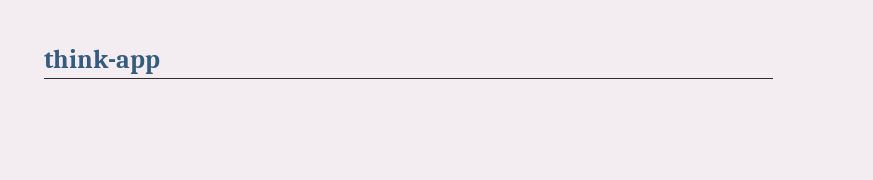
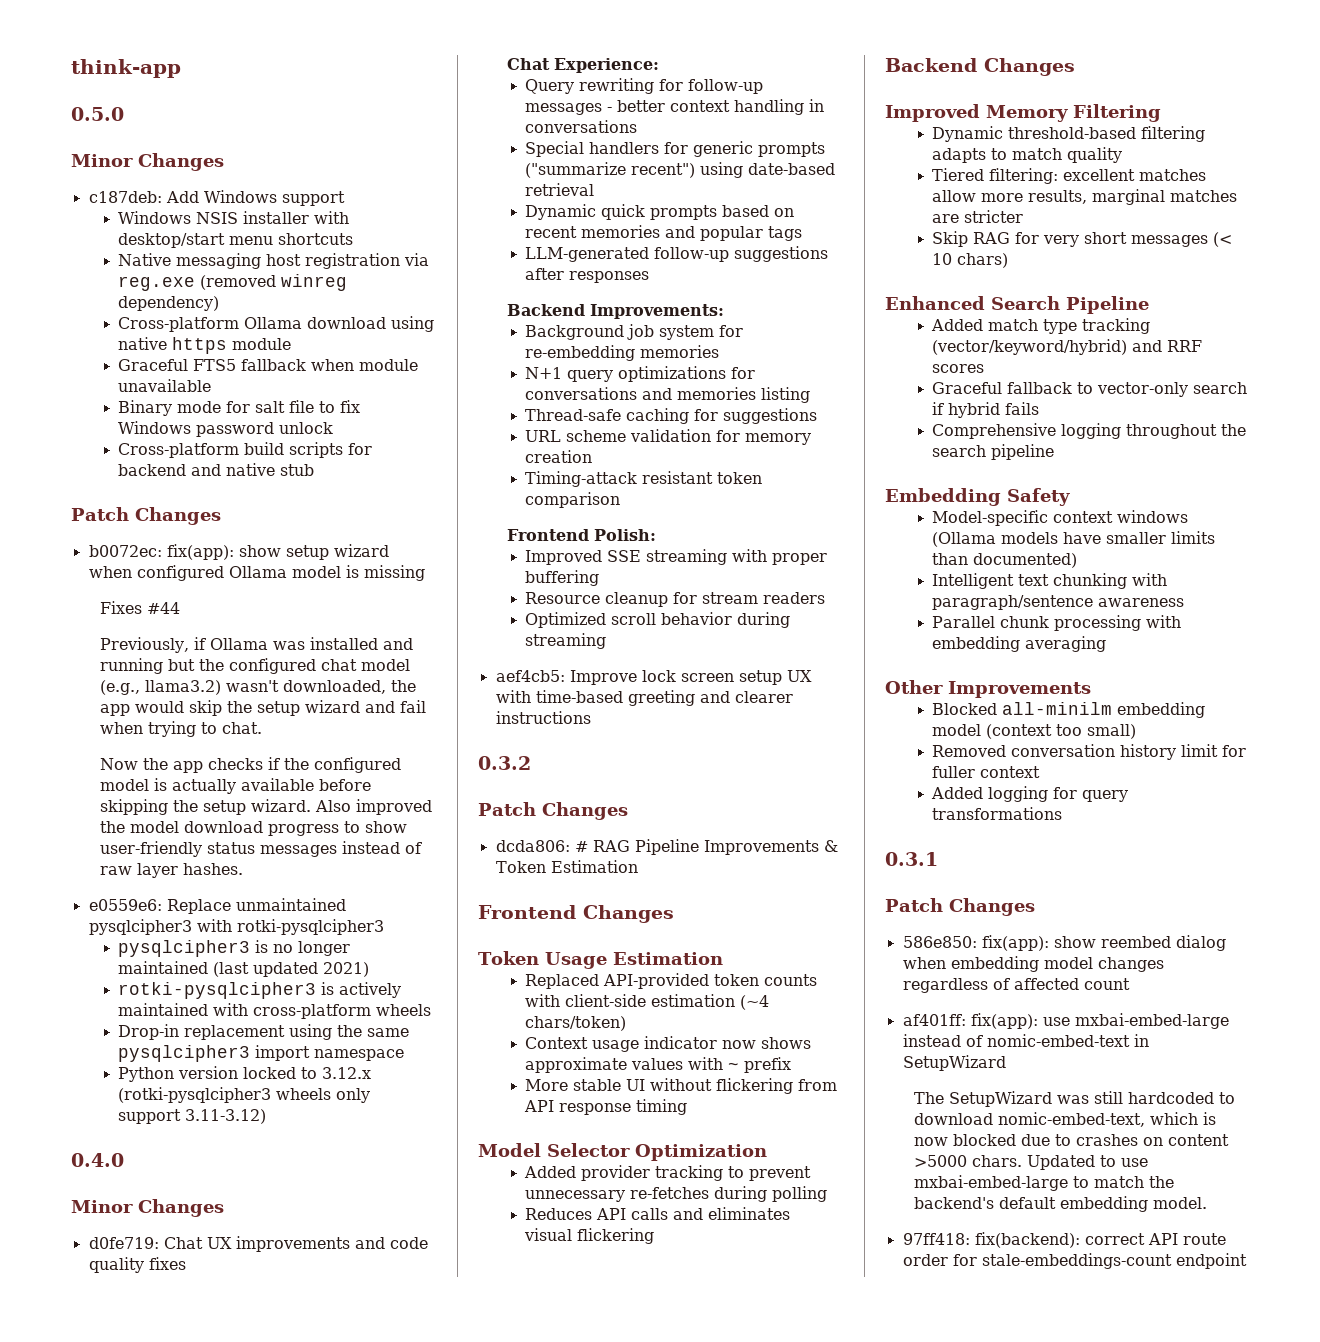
+ 0.5.0
+ Minor Changes
+ c187deb: Add Windows support
+ Windows NSIS installer with desktop/start menu shortcuts
+ Native messaging host registration via reg.exe (removed winreg dependency)
+ Cross-platform Ollama download using native https module
+ Graceful FTS5 fallback when module unavailable
+ Binary mode for salt file to fix Windows password unlock
+ Cross-platform build scripts for backend and native stub
+ Patch Changes
+ b0072ec: fix(app): show setup wizard when configured Ollama model is missing
+ Fixes #44
+ Previously, if Ollama was installed and running but the configured chat model (e.g., llama3.2) wasn't downloaded, the app would skip the setup wizard and fail when trying to chat.
+ Now the app checks if the configured model is actually available before skipping the setup wizard. Also improved the model download progress to show user-friendly status messages instead of raw layer hashes.
+ e0559e6: Replace unmaintained pysqlcipher3 with rotki-pysqlcipher3
+ pysqlcipher3 is no longer maintained (last updated 2021)
+ rotki-pysqlcipher3 is actively maintained with cross-platform wheels
+ Drop-in replacement using the same pysqlcipher3 import namespace
+ Python version locked to 3.12.x (rotki-pysqlcipher3 wheels only support 3.11-3.12)
+ 0.4.0
+ Minor Changes
+ d0fe719: Chat UX improvements and code quality fixes
+ Chat Experience:
+ Query rewriting for follow-up messages - better context handling in conversations
+ Special handlers for generic prompts ("summarize recent") using date-based retrieval
+ Dynamic quick prompts based on recent memories and popular tags
+ LLM-generated follow-up suggestions after responses
+ Backend Improvements:
+ Background job system for re-embedding memories
+ N+1 query optimizations for conversations and memories listing
+ Thread-safe caching for suggestions
+ URL scheme validation for memory creation
+ Timing-attack resistant token comparison
+ Frontend Polish:
+ Improved SSE streaming with proper buffering
+ Resource cleanup for stream readers
+ Optimized scroll behavior during streaming
+ aef4cb5: Improve lock screen setup UX with time-based greeting and clearer instructions
+ 0.3.2
+ Patch Changes
+ dcda806: # RAG Pipeline Improvements & Token Estimation
+ Frontend Changes
+ Token Usage Estimation
+ Replaced API-provided token counts with client-side estimation (~4 chars/token)
+ Context usage indicator now shows approximate values with ~ prefix
+ More stable UI without flickering from API response timing
+ Model Selector Optimization
+ Added provider tracking to prevent unnecessary re-fetches during polling
+ Reduces API calls and eliminates visual flickering
+ Backend Changes
+ Improved Memory Filtering
+ Dynamic threshold-based filtering adapts to match quality
+ Tiered filtering: excellent matches allow more results, marginal matches are stricter
+ Skip RAG for very short messages (< 10 chars)
+ Enhanced Search Pipeline
+ Added match type tracking (vector/keyword/hybrid) and RRF scores
+ Graceful fallback to vector-only search if hybrid fails
+ Comprehensive logging throughout the search pipeline
+ Embedding Safety
+ Model-specific context windows (Ollama models have smaller limits than documented)
+ Intelligent text chunking with paragraph/sentence awareness
+ Parallel chunk processing with embedding averaging
+ Other Improvements
+ Blocked all-minilm embedding model (context too small)
+ Removed conversation history limit for fuller context
+ Added logging for query transformations
+ 0.3.1
+ Patch Changes
+ 586e850: fix(app): show reembed dialog when embedding model changes regardless of affected count
+ af401ff: fix(app): use mxbai-embed-large instead of nomic-embed-text in SetupWizard
+ The SetupWizard was still hardcoded to download nomic-embed-text, which is now blocked due to crashes on content >5000 chars. Updated to use mxbai-embed-large to match the backend's default embedding model.
+ 97ff418: fix(backend): correct API route order for stale-embeddings-count endpoint

